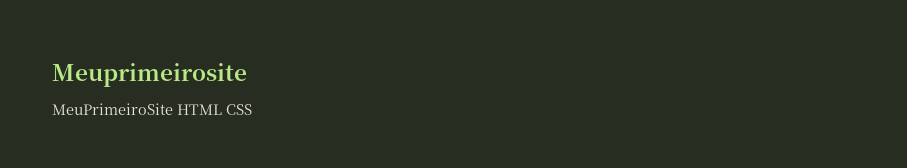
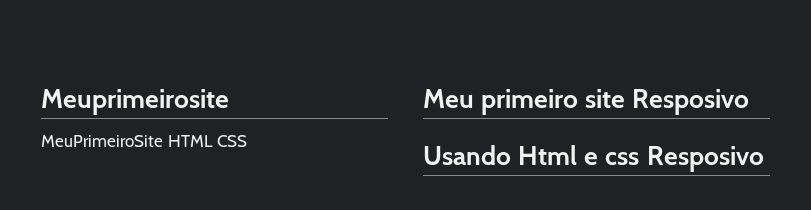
+ Meu primeiro site Resposivo
+ Usando Html e css Resposivo

